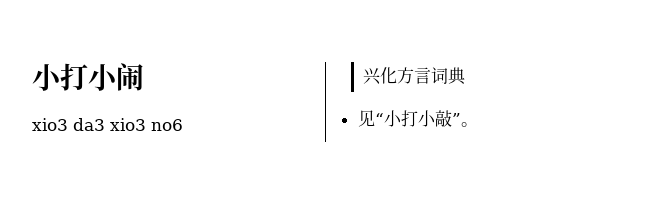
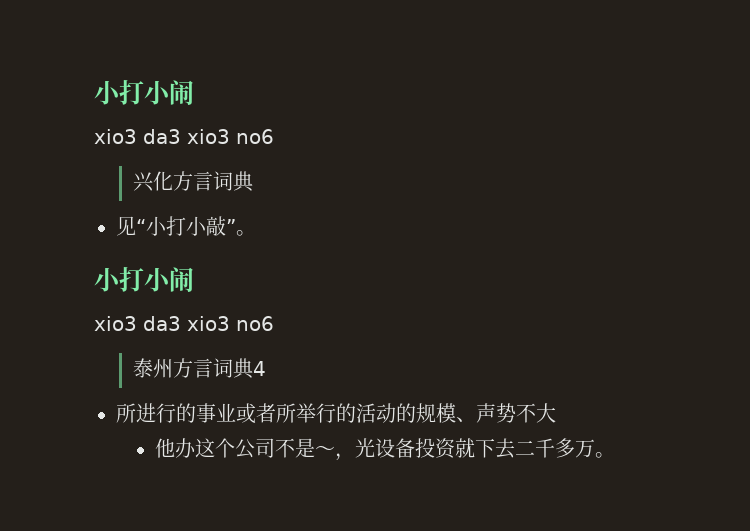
  见“小打小敲”。
+ 小打小闹
+ xio3 da3 xio3 no6
+ 泰州方言词典4
+ 所进行的事业或者所举行的活动的规模、声势不大
+ 他办这个公司不是～，光设备投资就下去二千多万。

